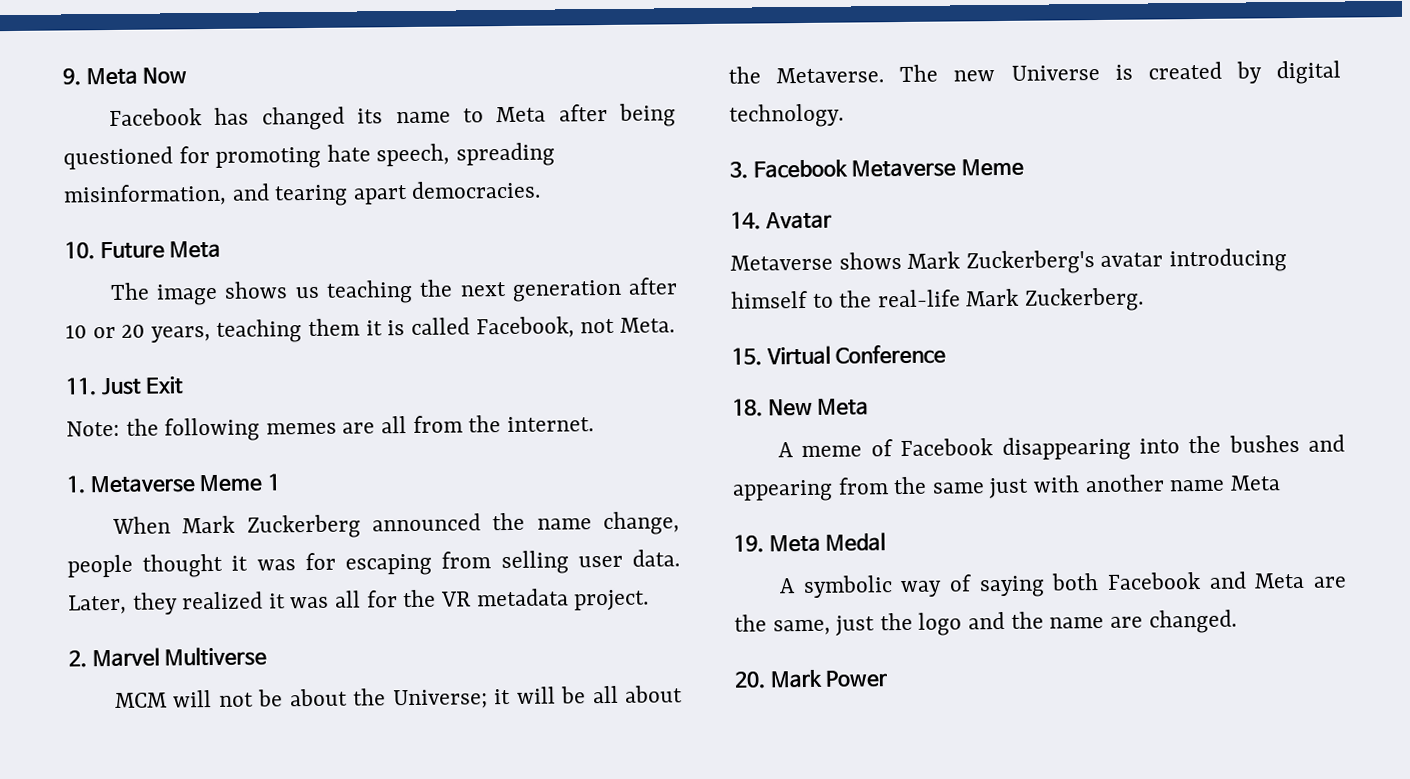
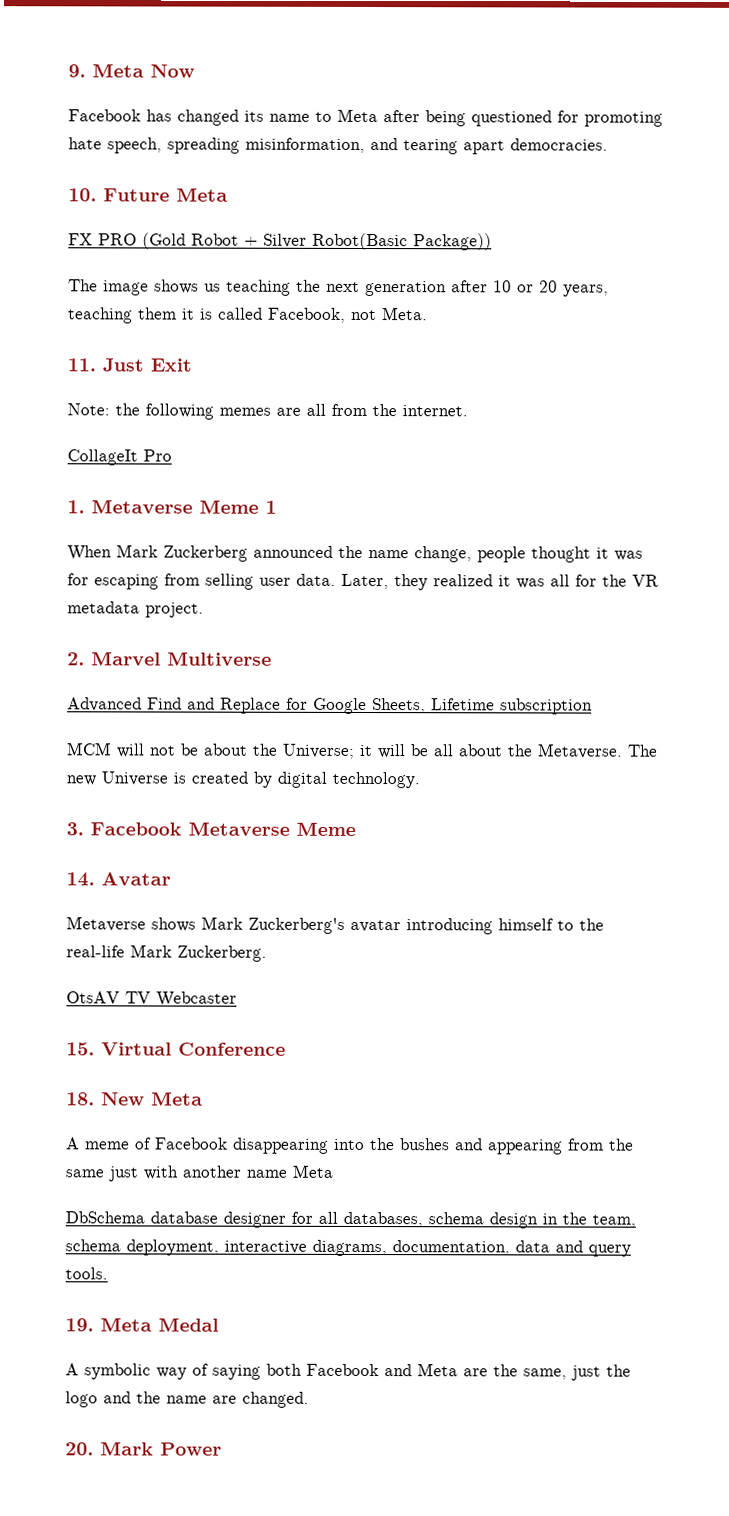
+ FX PRO (Gold Robot + Silver Robot(Basic Package))
+ CollageIt Pro
+ Advanced Find and Replace for Google Sheets, Lifetime subscription
+ OtsAV TV Webcaster
+ DbSchema database designer for all databases, schema design in the team, schema deployment, interactive diagrams, documentation, data and query tools.

